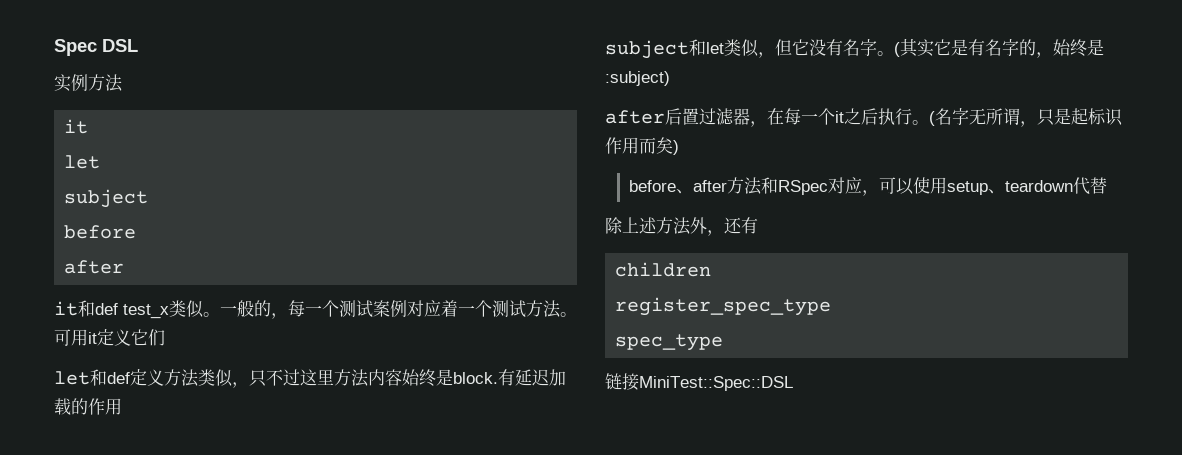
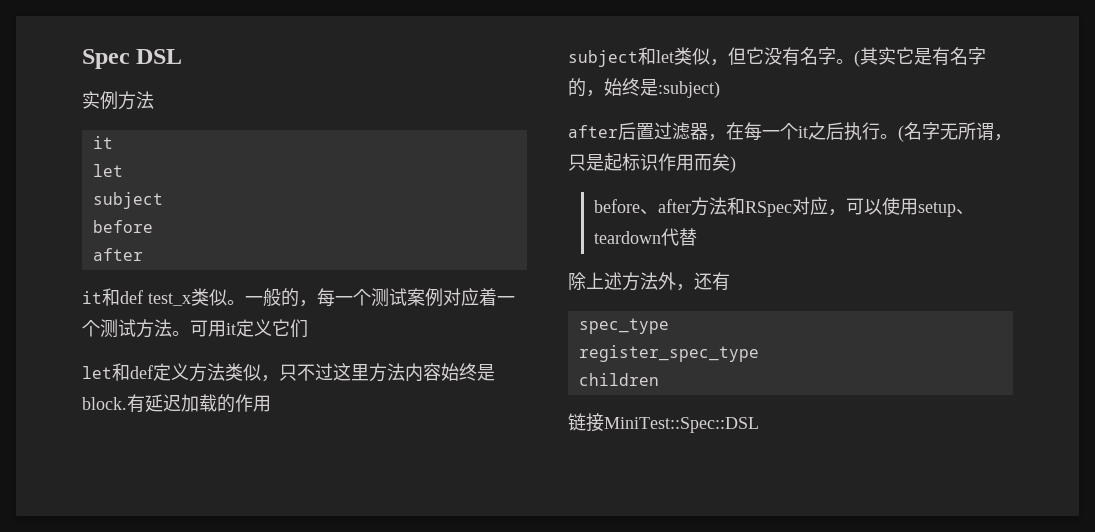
- children
+ spec_type
- spec_type
+ children

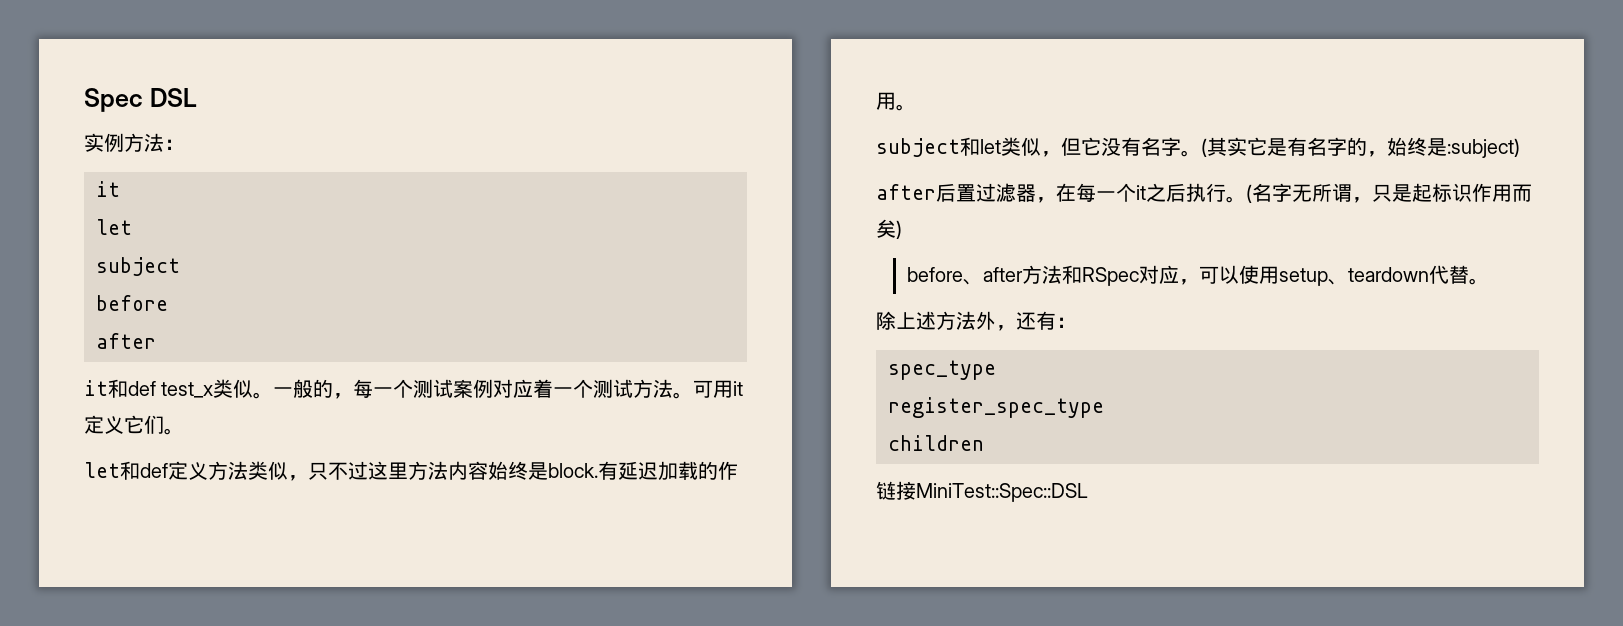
- 实例方法
+ 实例方法：
- 可用it定义它们
+ 可用it定义它们。
- 有延迟加载的作用
+ 有延迟加载的作用。
- before、after方法和RSpec对应，可以使用setup、teardown代替
+ before、after方法和RSpec对应，可以使用setup、teardown代替。
- 除上述方法外，还有
+ 除上述方法外，还有：

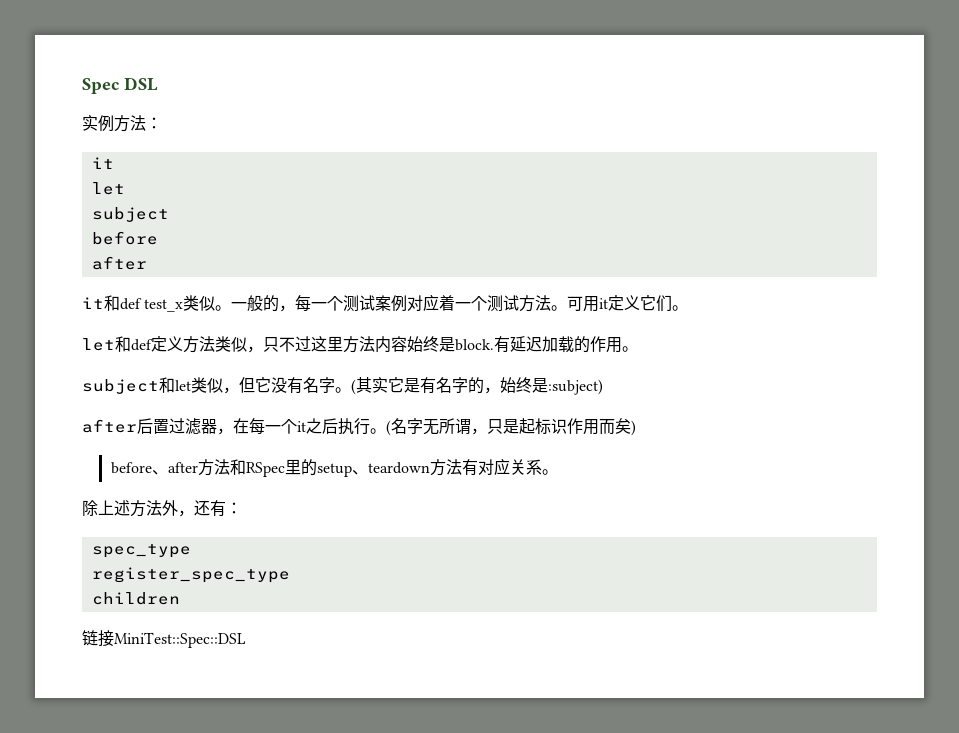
- before、after方法和RSpec对应，可以使用setup、teardown代替。
+ before、after方法和RSpec里的setup、teardown方法有对应关系。

